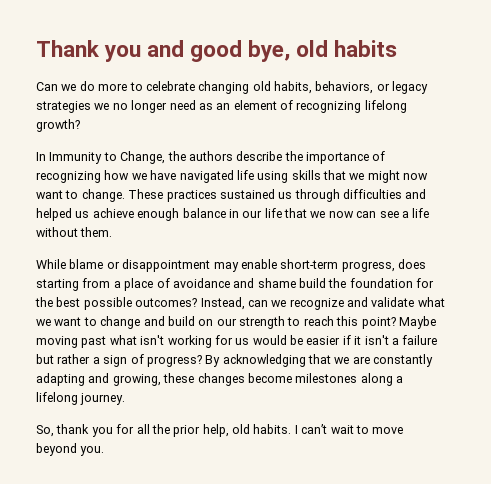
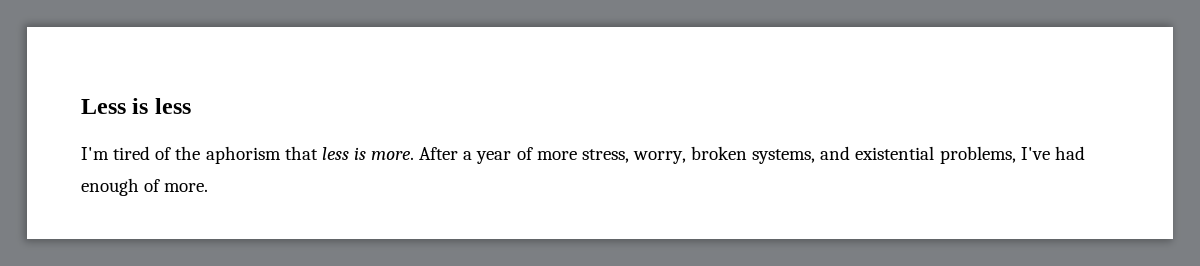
- Thank you and good bye, old habits
- Can we do more to celebrate changing old habits, behaviors, or legacy strategies we no longer need as an element of recognizing lifelong growth?
- In Immunity to Change, the authors describe the importance of recognizing how we have navigated life using skills that we might now want to change. These practices sustained us through difficulties and helped us achieve enough balance in our life that we now can see a life without them.
- While blame or disappointment may enable short-term progress, does starting from a place of avoidance and shame build the foundation for the best possible outcomes? Instead, can we recognize and validate what we want to change and build on our strength to reach this point? Maybe moving past what isn't working for us would be easier if it isn't a failure but rather a sign of progress? By acknowledging that we are constantly adapting and growing, these changes become milestones along a lifelong journey.
- So, thank you for all the prior help, old habits. I can’t wait to move beyond you.
+ Less is less
+ I'm tired of the aphorism that less is more. After a year of more stress, worry, broken systems, and existential problems, I've had enough of more.

